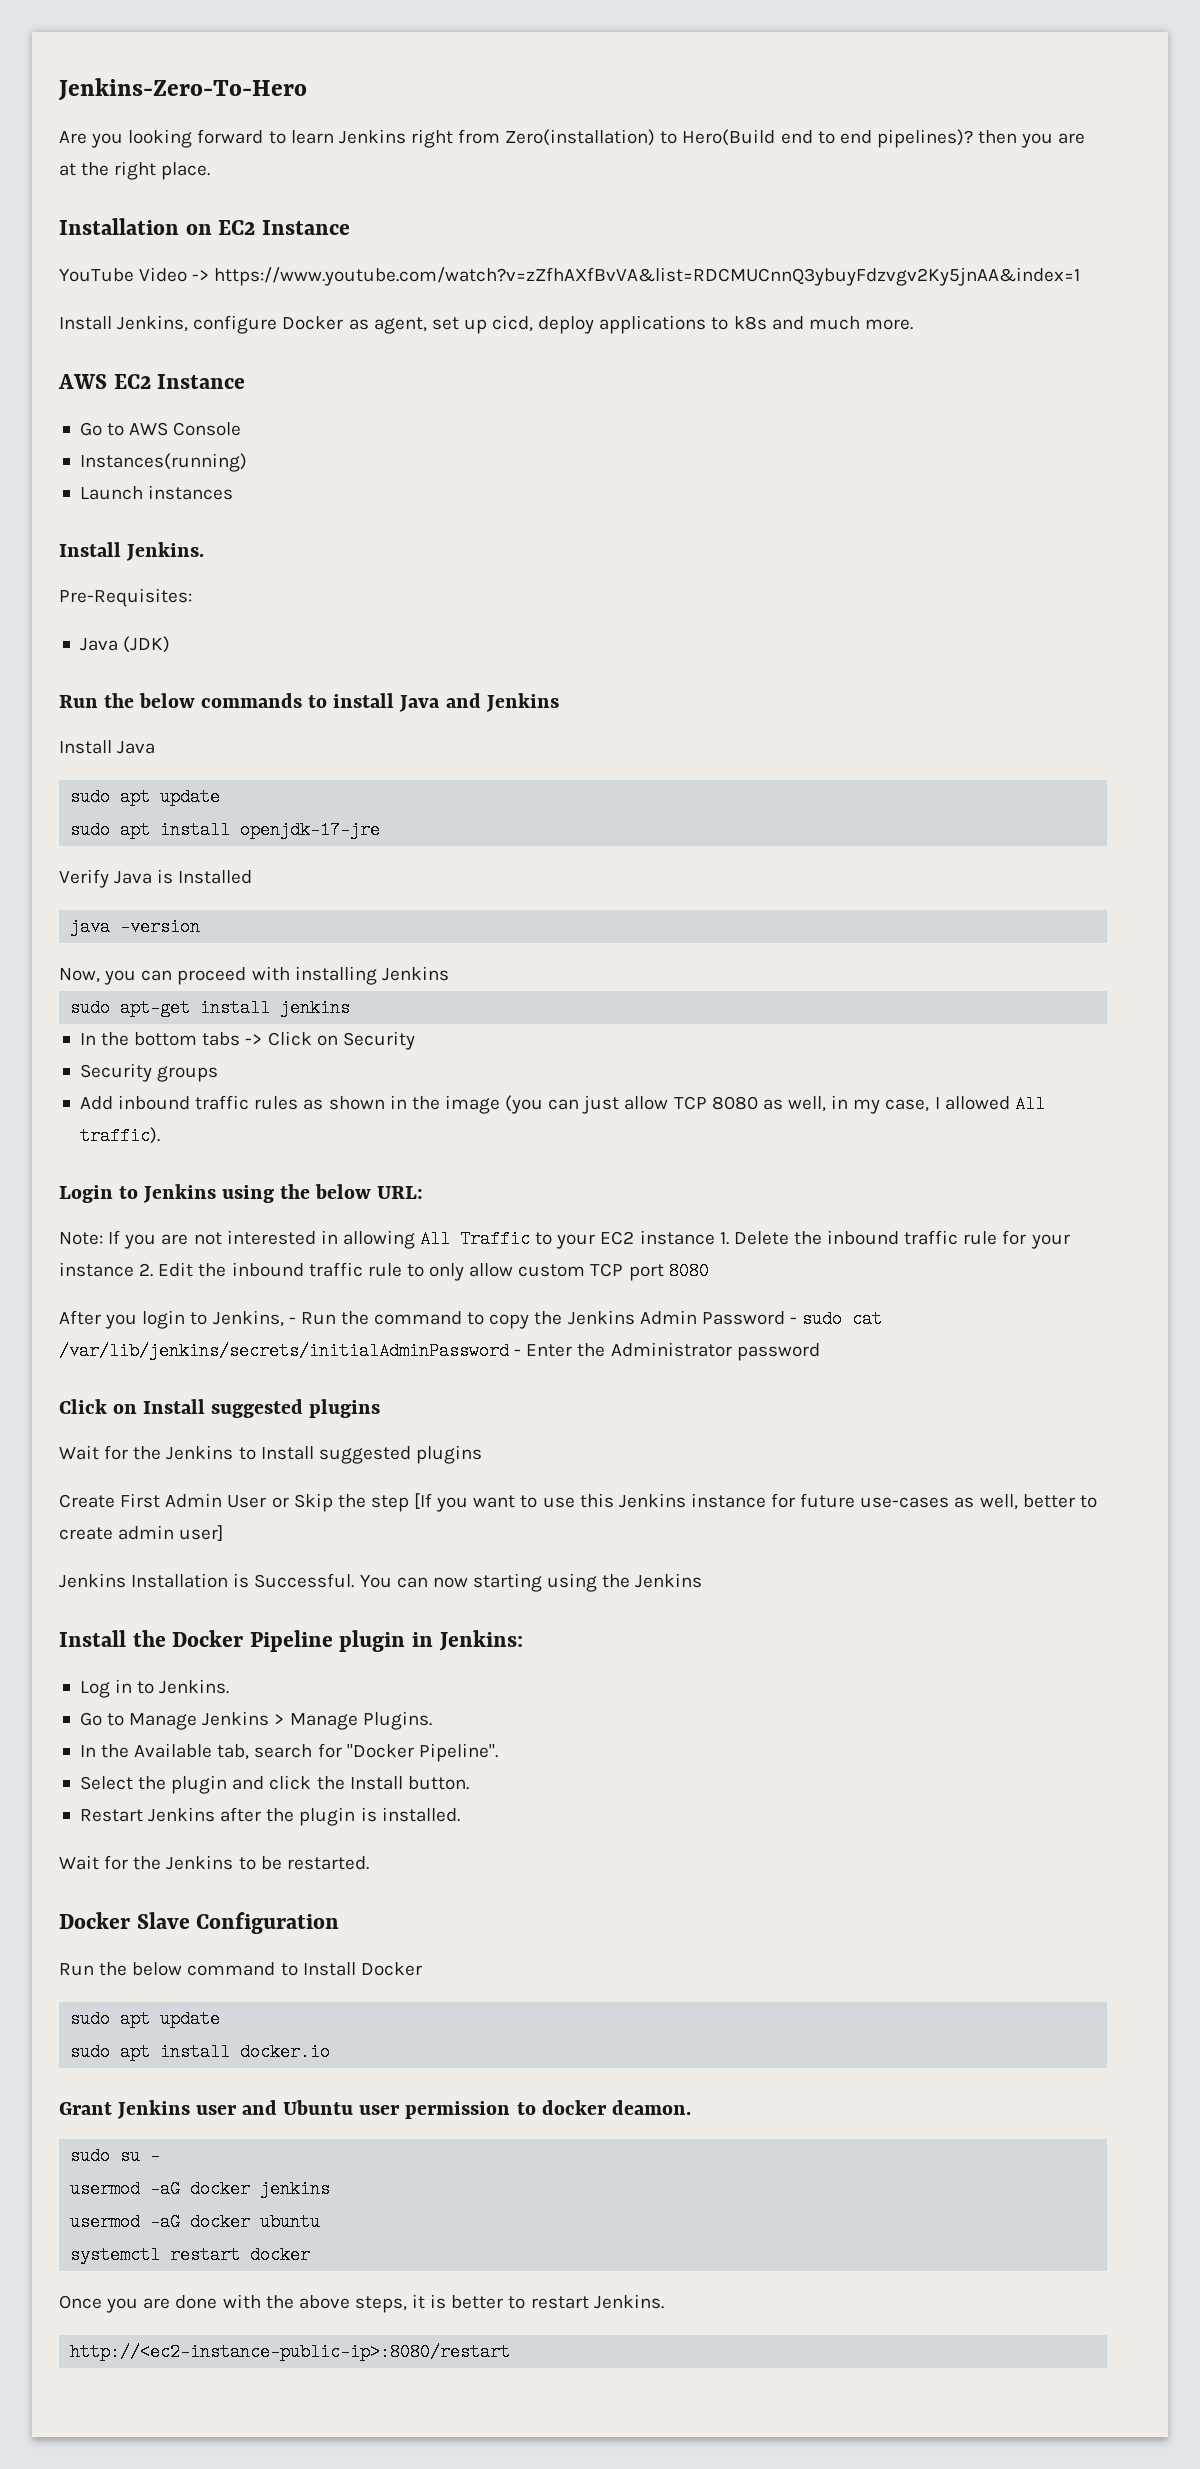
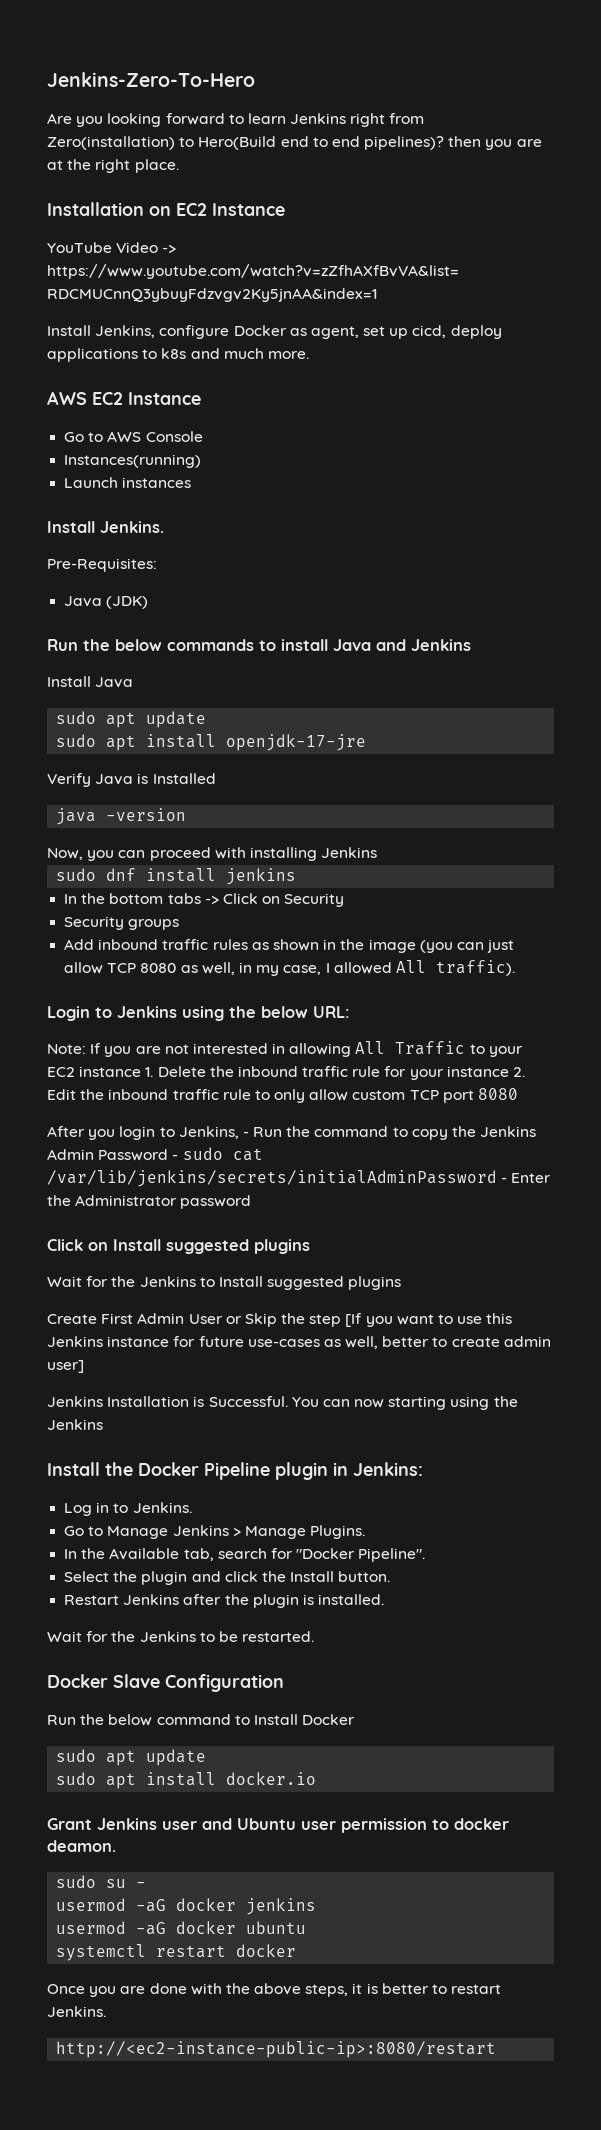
- sudo apt-get install jenkins
+ sudo dnf install jenkins

